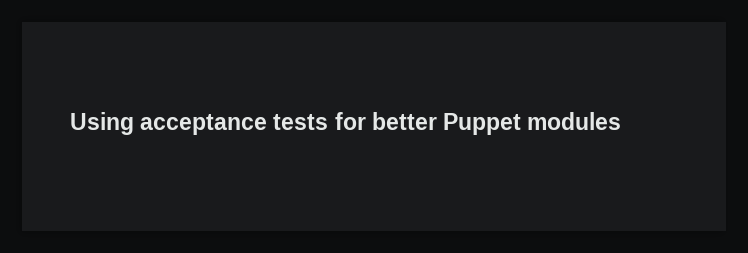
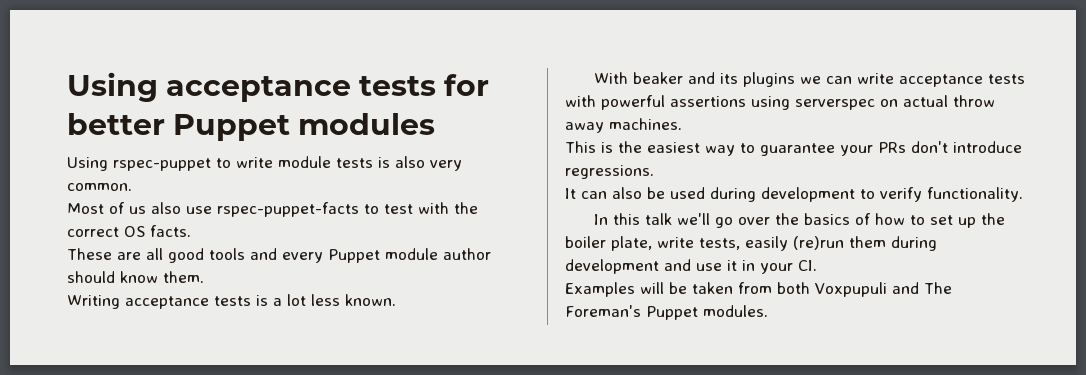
+ Using rspec-puppet to write module tests is also very common.
+ Most of us also use rspec-puppet-facts to test with the correct OS facts.
+ These are all good tools and every Puppet module author should know them.
+ Writing acceptance tests is a lot less known.
+ With beaker and its plugins we can write acceptance tests with powerful assertions using serverspec on actual throw away machines.
+ This is the easiest way to guarantee your PRs don't introduce regressions.
+ It can also be used during development to verify functionality.
+ In this talk we'll go over the basics of how to set up the boiler plate, write tests, easily (re)run them during development and use it in your CI.
+ Examples will be taken from both Voxpupuli and The Foreman's Puppet modules.

